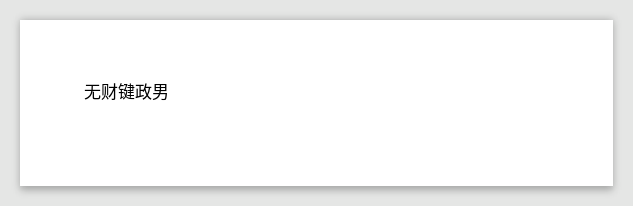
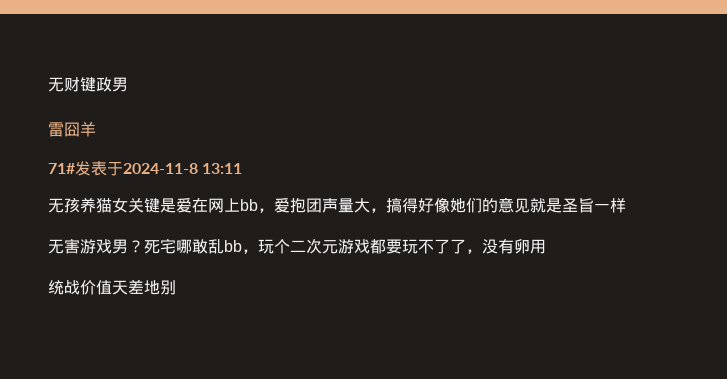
+ 雷囧羊
+ 71#发表于2024-11-8 13:11
+ 无孩养猫女关键是爱在网上bb，爱抱团声量大，搞得好像她们的意见就是圣旨一样
+ 无害游戏男？死宅哪敢乱bb，玩个二次元游戏都要玩不了了，没有卵用
+ 统战价值天差地别

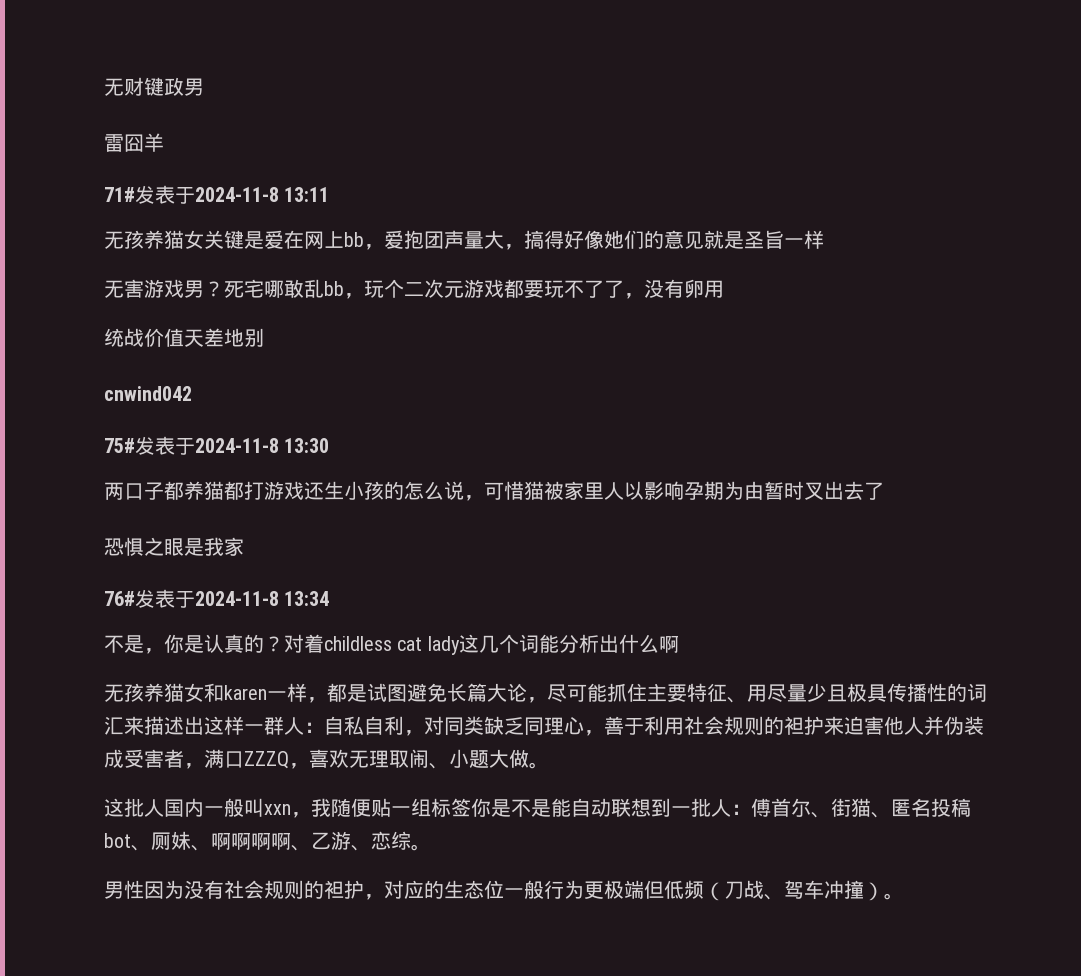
+ cnwind042
+ 75#发表于2024-11-8 13:30
+ 两口子都养猫都打游戏还生小孩的怎么说，可惜猫被家里人以影响孕期为由暂时叉出去了
+ 恐惧之眼是我家
+ 76#发表于2024-11-8 13:34
+ 不是，你是认真的？对着childless cat lady这几个词能分析出什么啊
+ 无孩养猫女和karen一样，都是试图避免长篇大论，尽可能抓住主要特征、用尽量少且极具传播性的词汇来描述出这样一群人：自私自利，对同类缺乏同理心，善于利用社会规则的袒护来迫害他人并伪装成受害者，满口ZZZQ，喜欢无理取闹、小题大做。
+ 这批人国内一般叫xxn，我随便贴一组标签你是不是能自动联想到一批人：傅首尔、街猫、匿名投稿bot、厕妹、啊啊啊啊、乙游、恋综。
+ 男性因为没有社会规则的袒护，对应的生态位一般行为更极端但低频（刀战、驾车冲撞）。

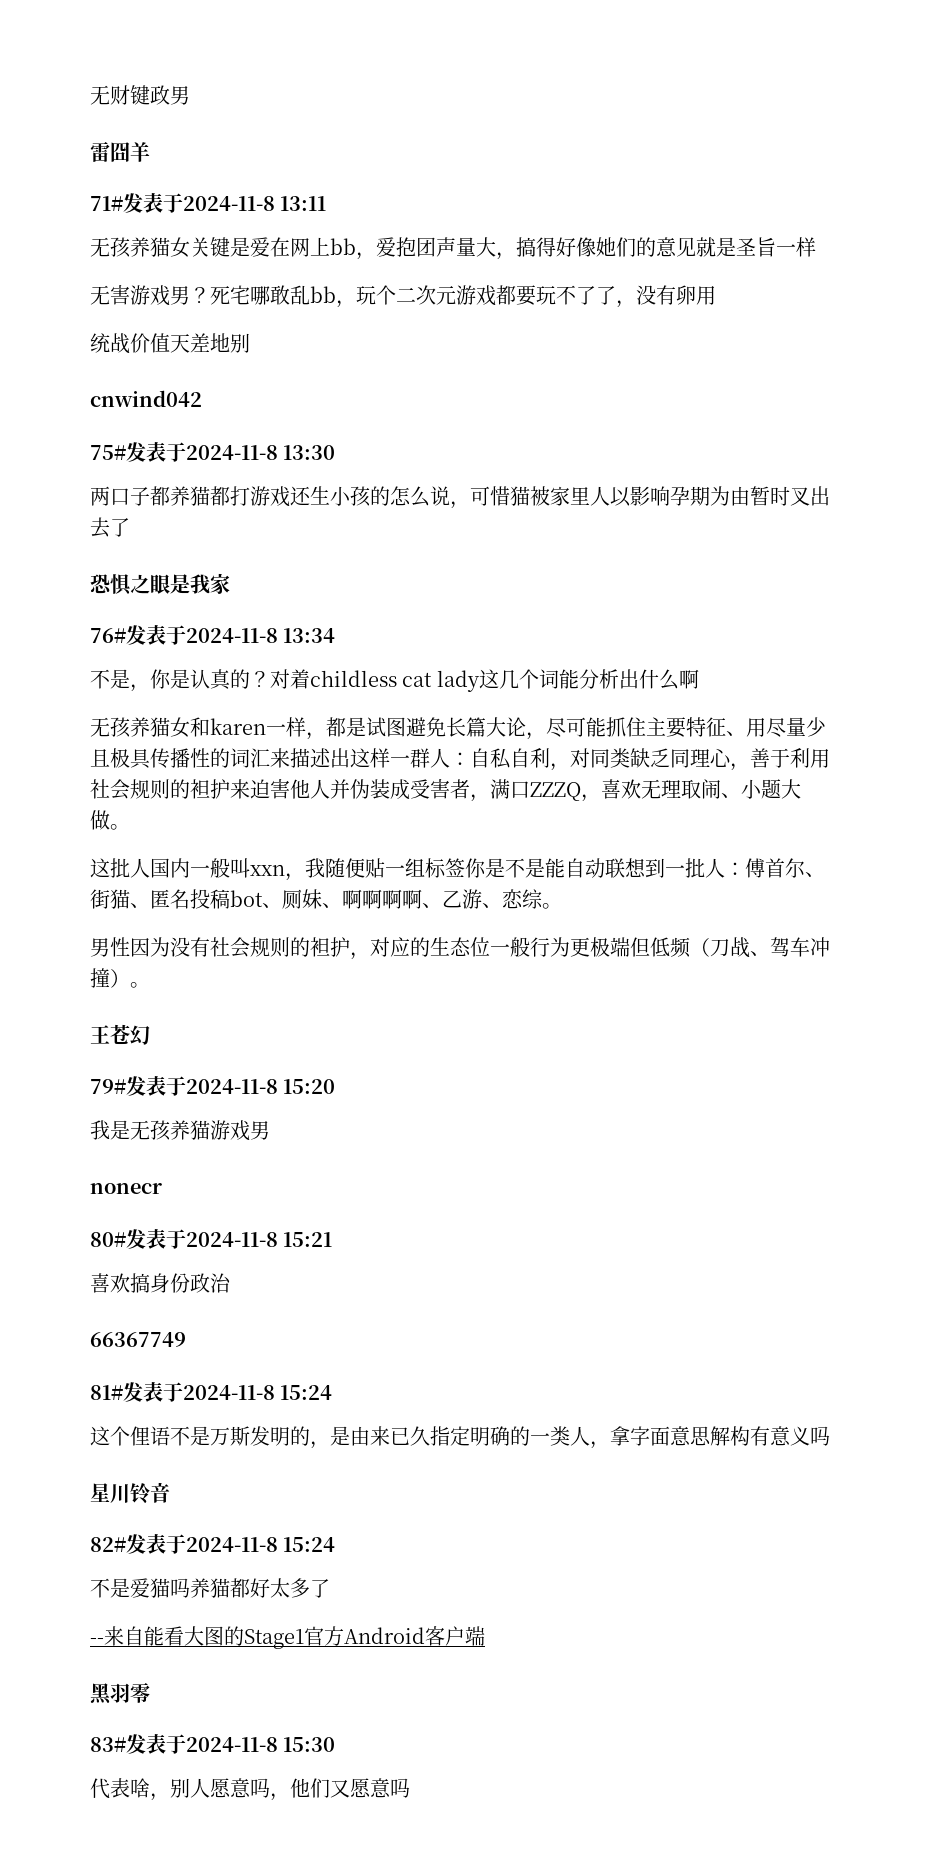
+ 王苍幻
+ 79#发表于2024-11-8 15:20
+ 我是无孩养猫游戏男
+ nonecr
+ 80#发表于2024-11-8 15:21
+ 喜欢搞身份政治
+ 66367749
+ 81#发表于2024-11-8 15:24
+ 这个俚语不是万斯发明的，是由来已久指定明确的一类人，拿字面意思解构有意义吗
+ 星川铃音
+ 82#发表于2024-11-8 15:24
+ 不是爱猫吗养猫都好太多了
+ --来自能看大图的Stage1官方Android客户端
+ 黑羽零
+ 83#发表于2024-11-8 15:30
+ 代表啥，别人愿意吗，他们又愿意吗

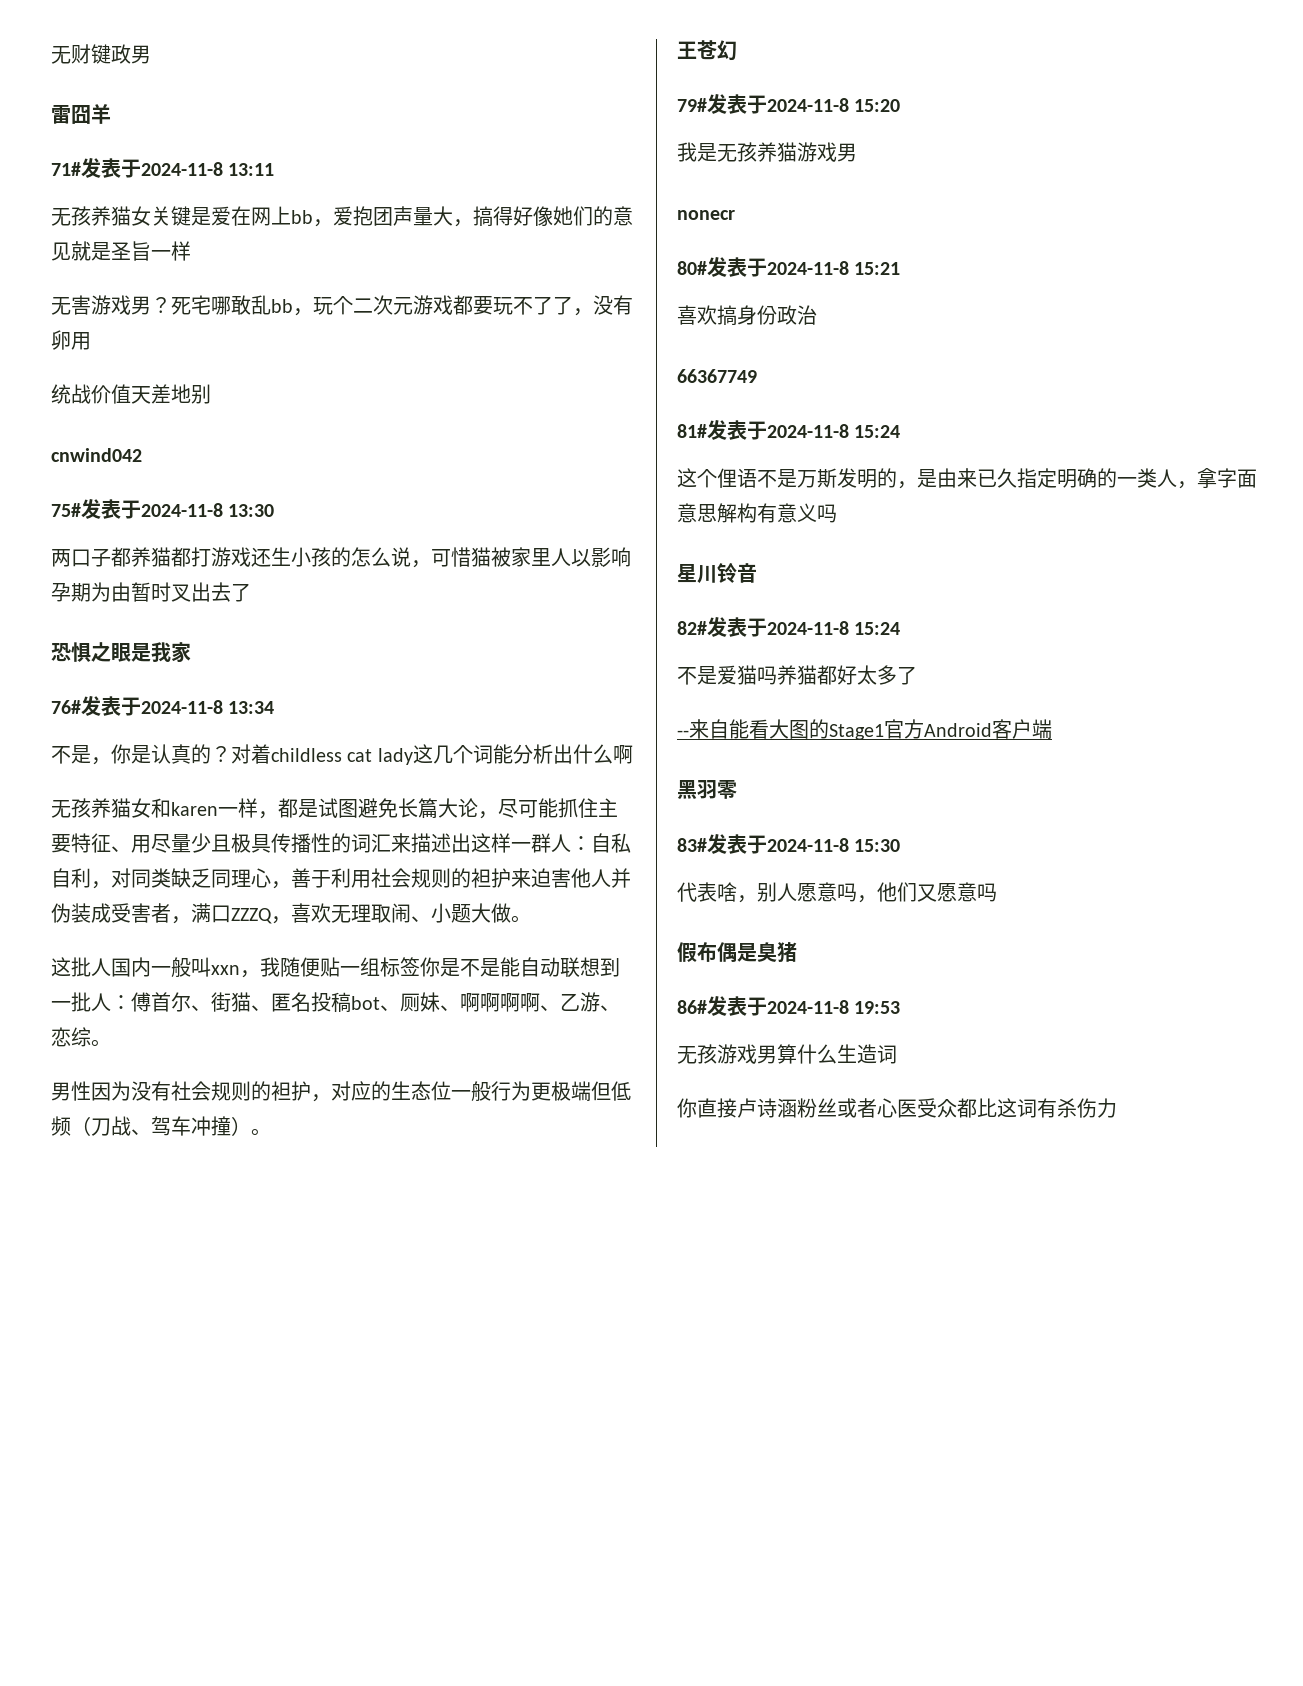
+ 假布偶是臭猪
+ 86#发表于2024-11-8 19:53
+ 无孩游戏男算什么生造词
+ 你直接卢诗涵粉丝或者心医受众都比这词有杀伤力

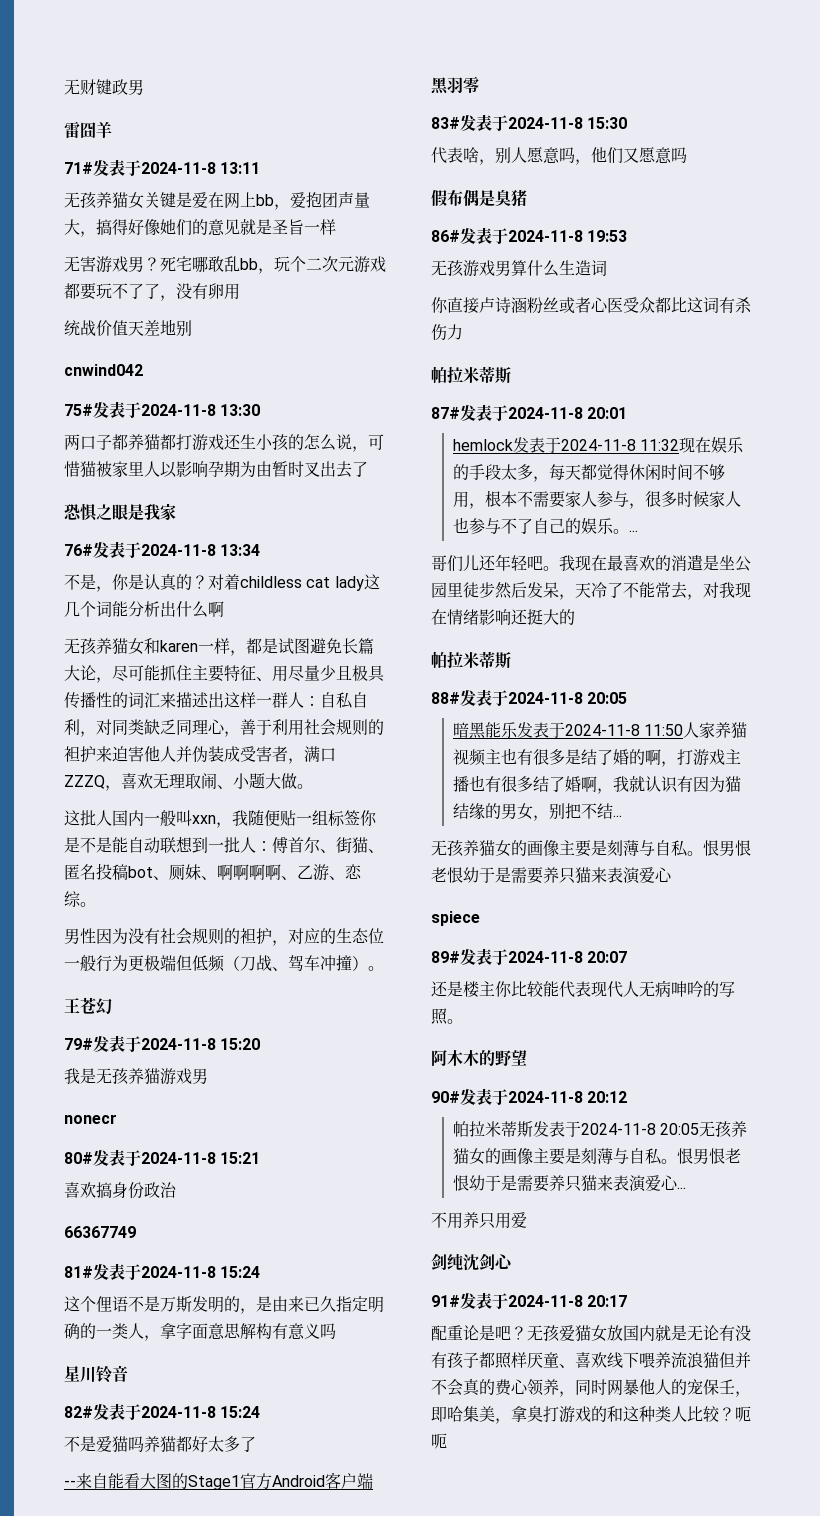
  你直接卢诗涵粉丝或者心医受众都比这词有杀伤力
+ 帕拉米蒂斯
+ 87#发表于2024-11-8 20:01
+ hemlock发表于2024-11-8 11:32现在娱乐的手段太多，每天都觉得休闲时间不够用，根本不需要家人参与，很多时候家人也参与不了自己的娱乐。...
+ 哥们儿还年轻吧。我现在最喜欢的消遣是坐公园里徒步然后发呆，天冷了不能常去，对我现在情绪影响还挺大的
+ 帕拉米蒂斯
+ 88#发表于2024-11-8 20:05
+ 暗黑能乐发表于2024-11-8 11:50人家养猫视频主也有很多是结了婚的啊，打游戏主播也有很多结了婚啊，我就认识有因为猫结缘的男女，别把不结...
+ 无孩养猫女的画像主要是刻薄与自私。恨男恨老恨幼于是需要养只猫来表演爱心
+ spiece
+ 89#发表于2024-11-8 20:07
+ 还是楼主你比较能代表现代人无病呻吟的写照。
+ 阿木木的野望
+ 90#发表于2024-11-8 20:12
+ 帕拉米蒂斯发表于2024-11-8 20:05无孩养猫女的画像主要是刻薄与自私。恨男恨老恨幼于是需要养只猫来表演爱心...
+ 不用养只用爱
+ 剑纯沈剑心
+ 91#发表于2024-11-8 20:17
+ 配重论是吧？无孩爱猫女放国内就是无论有没有孩子都照样厌童、喜欢线下喂养流浪猫但并不会真的费心领养，同时网暴他人的宠保壬，即哈集美，拿臭打游戏的和这种类人比较？呃呃

